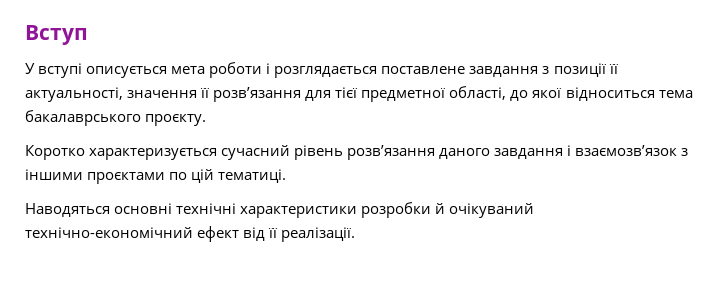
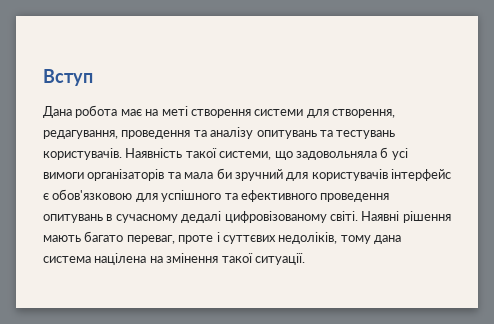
- У вступі описується мета роботи і розглядається поставлене завдання з позиції її актуальності, значення її розв’язання для тієї предметної області, до якої відноситься тема бакалаврського проєкту.
- Коротко характеризується сучасний рівень розв’язання даного завдання і взаємозв’язок з іншими проєктами по цій тематиці.
- Наводяться основні технічні характеристики розробки й очікуваний технічно-економічний ефект від її реалізації.
+ Дана робота має на меті створення системи для створення, редагування, проведення та аналізу опитувань та тестувань користувачів. Наявність такої системи, що задовольняла б усі вимоги організаторів та мала би зручний для користувачів інтерфейс є обов'язковою для успішного та ефективного проведення опитувань в сучасному дедалі цифровізованому світі. Наявні рішення мають багато переваг, проте і суттєвих недоліків, тому дана система націлена на змінення такої ситуації.

